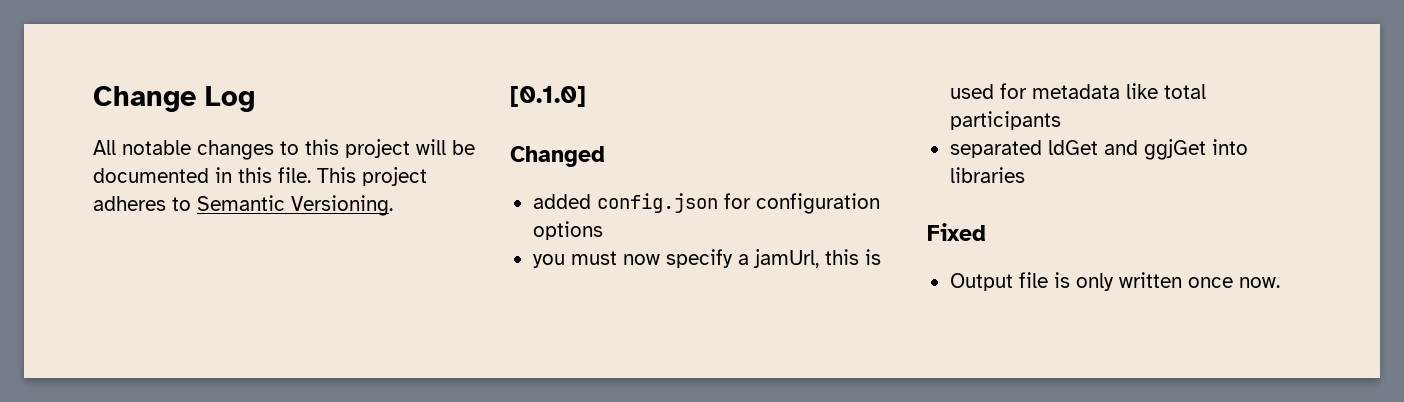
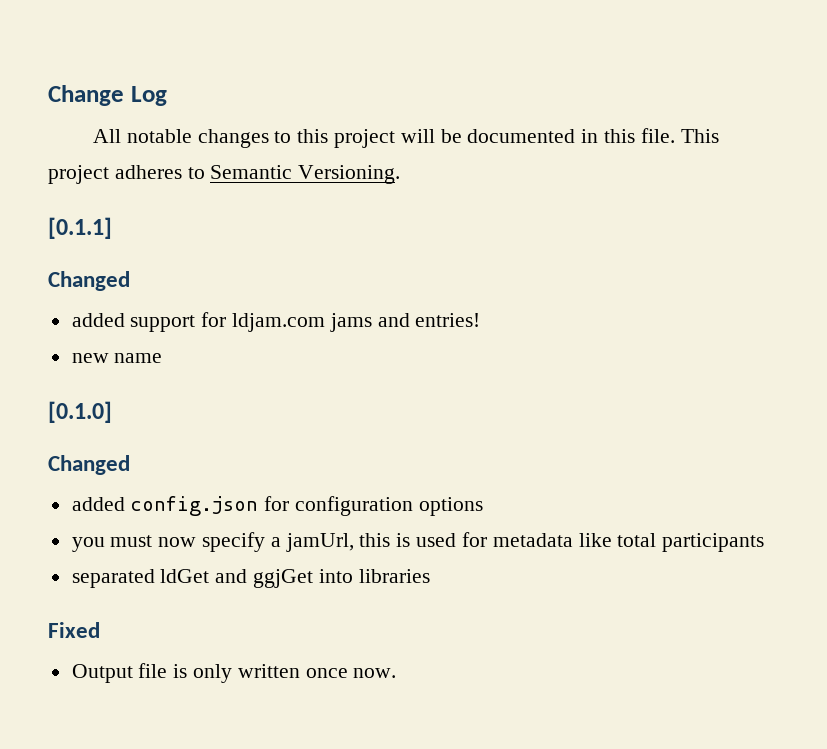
+ [0.1.1]
+ Changed
+ added support for ldjam.com jams and entries!
+ new name

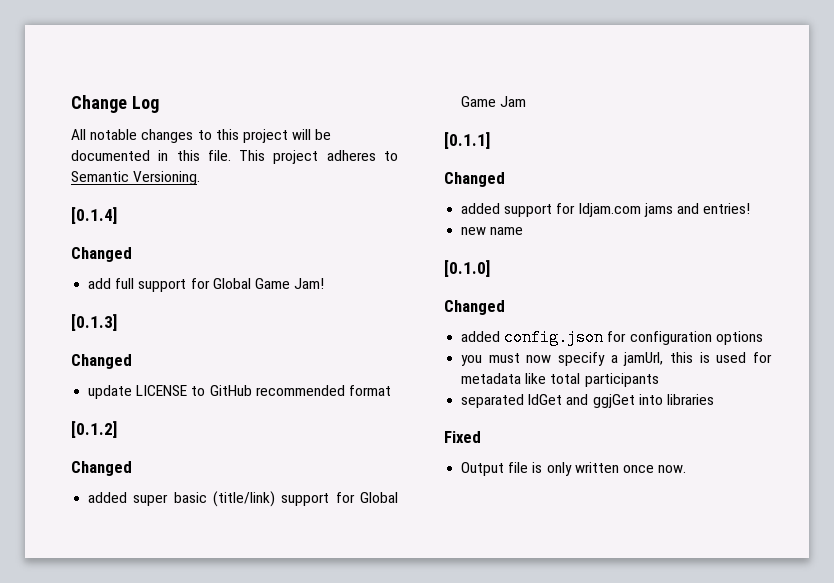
+ [0.1.4]
+ Changed
+ add full support for Global Game Jam!
+ [0.1.3]
+ Changed
+ update LICENSE to GitHub recommended format
+ [0.1.2]
+ Changed
+ added super basic (title/link) support for Global Game Jam

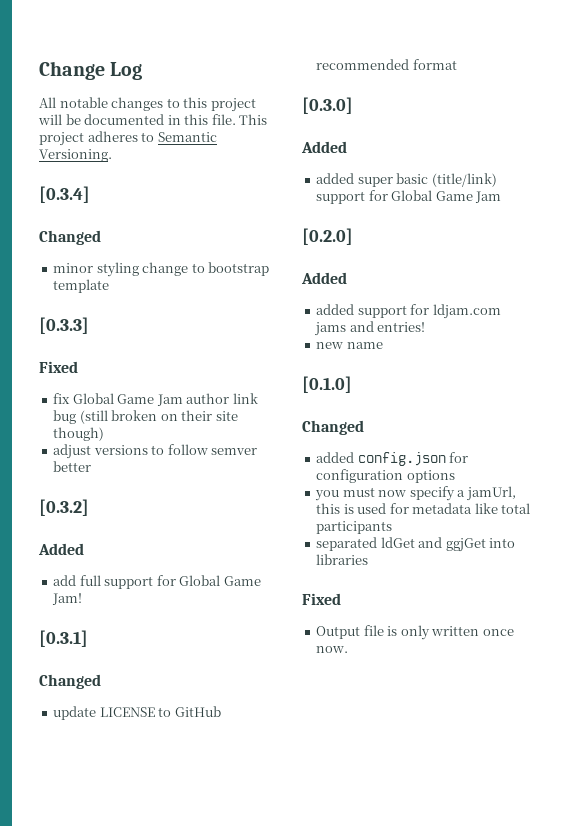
- [0.1.4]
+ [0.3.4]
  Changed
+ minor styling change to bootstrap template
+ [0.3.3]
+ Fixed
+ fix Global Game Jam author link bug (still broken on their site though)
+ adjust versions to follow semver better
+ [0.3.2]
+ Added
- [0.1.3]
+ [0.3.1]
- [0.1.2]
- Changed
+ [0.3.0]
+ Added
- [0.1.1]
- Changed
+ [0.2.0]
+ Added

